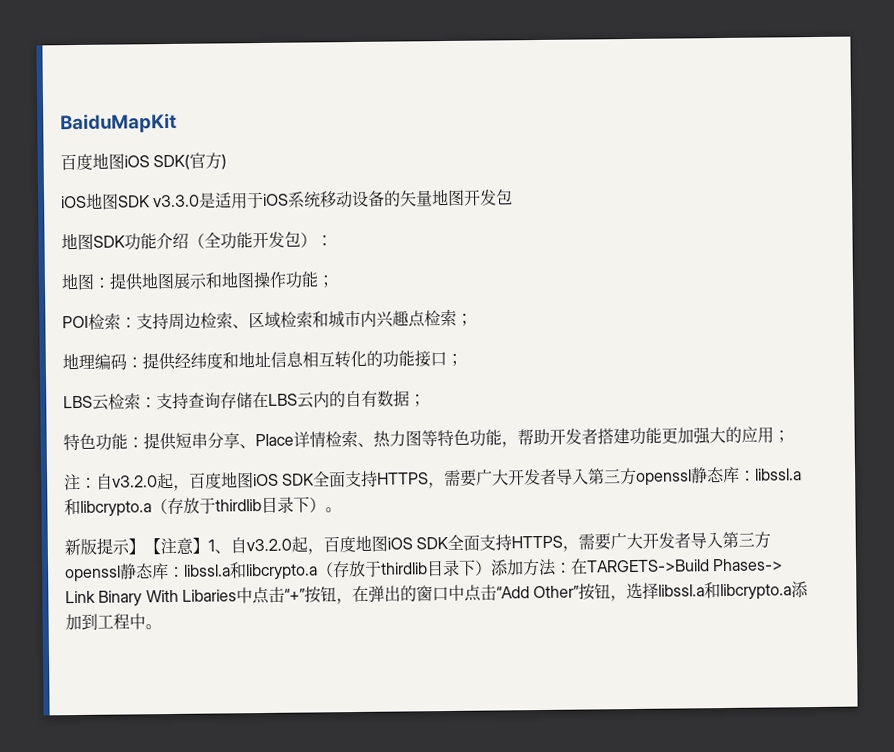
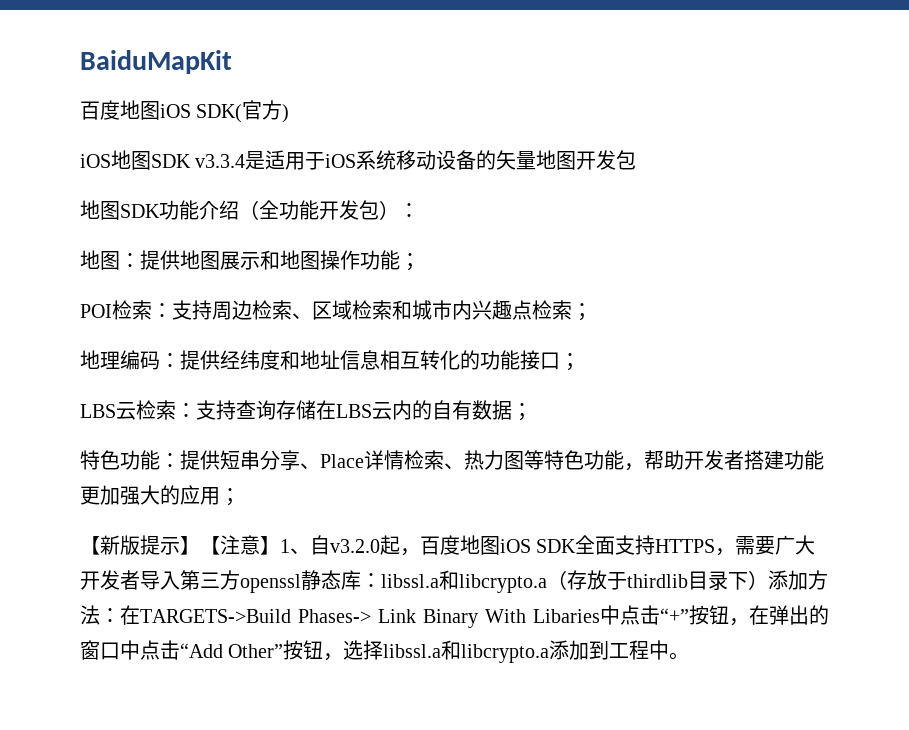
- iOS地图SDK v3.3.0是适用于iOS系统移动设备的矢量地图开发包
+ iOS地图SDK v3.3.4是适用于iOS系统移动设备的矢量地图开发包
- 注：自v3.2.0起，百度地图iOS SDK全面支持HTTPS，需要广大开发者导入第三方openssl静态库：libssl.a和libcrypto.a（存放于thirdlib目录下）。
- 新版提示】【注意】1、自v3.2.0起，百度地图iOS SDK全面支持HTTPS，需要广大开发者导入第三方openssl静态库：
+ 【新版提示】【注意】1、自v3.2.0起，百度地图iOS SDK全面支持HTTPS，需要广大开发者导入第三方openssl静态库：

